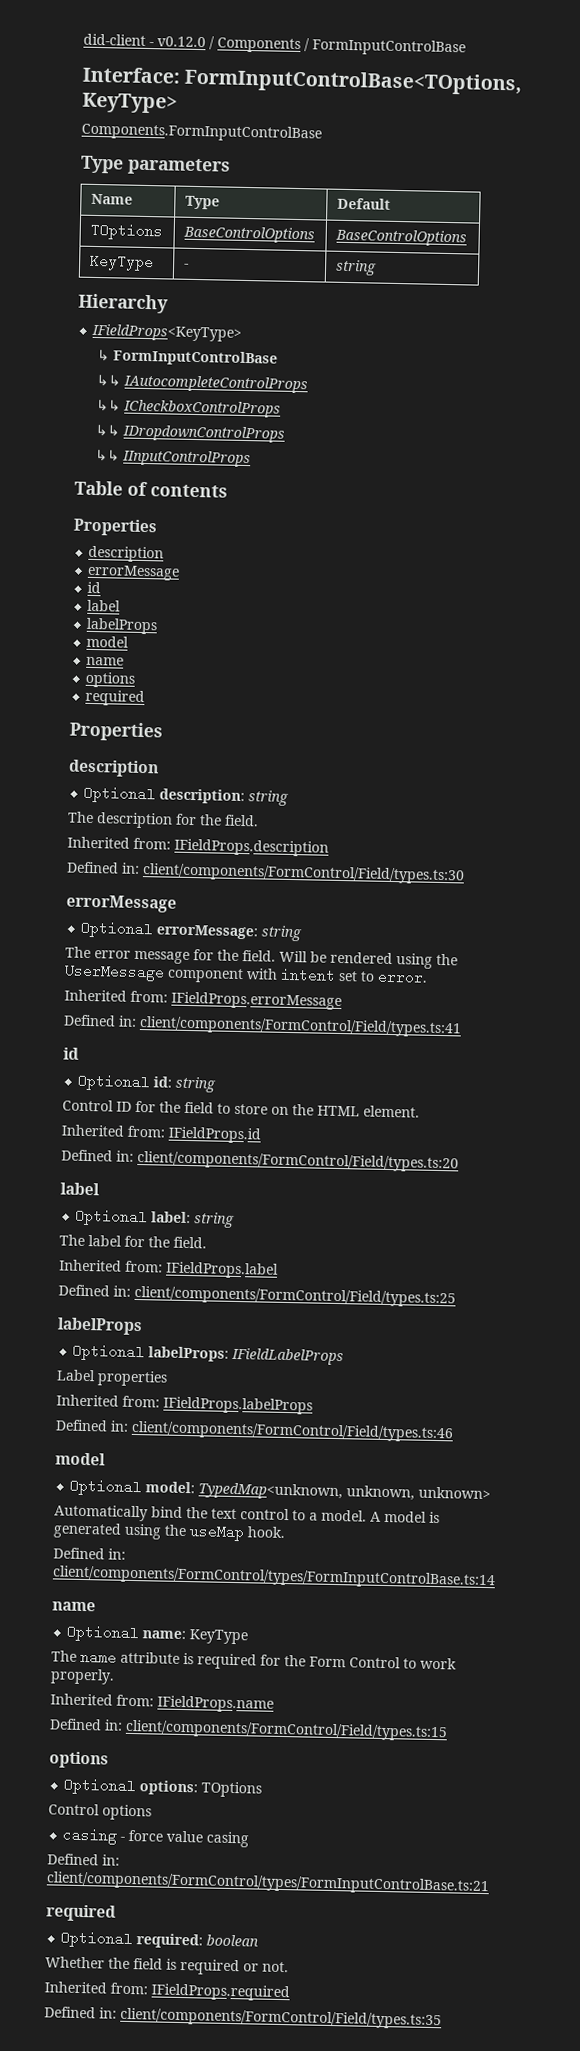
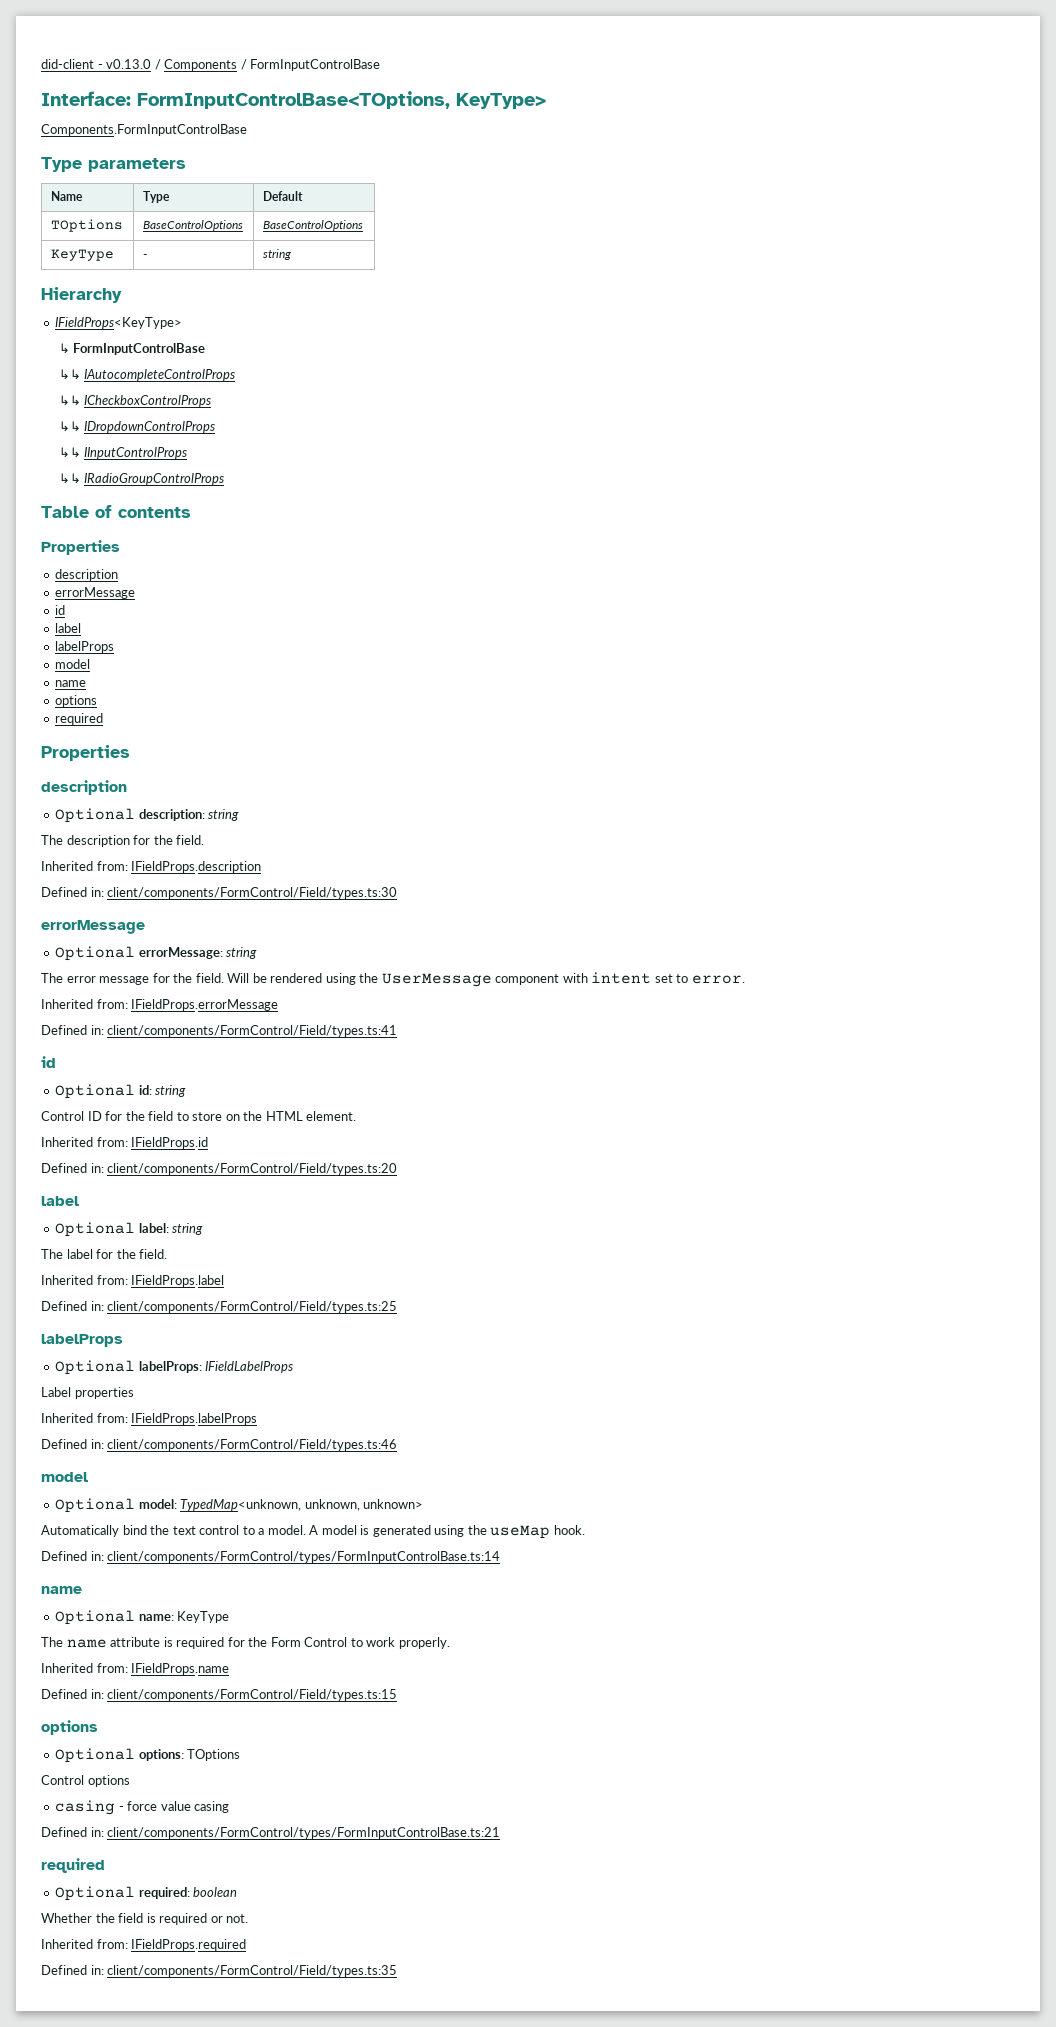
- did-client - v0.12.0 / Components / FormInputControlBase
+ did-client - v0.13.0 / Components / FormInputControlBase
+ ↳↳ IRadioGroupControlProps

